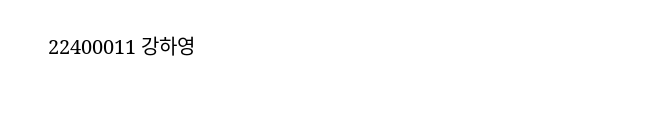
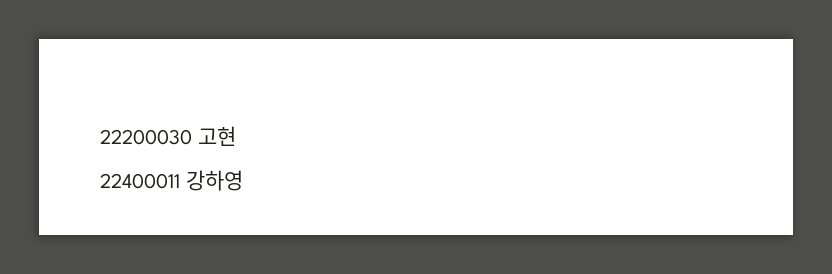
+ 22200030 고현

